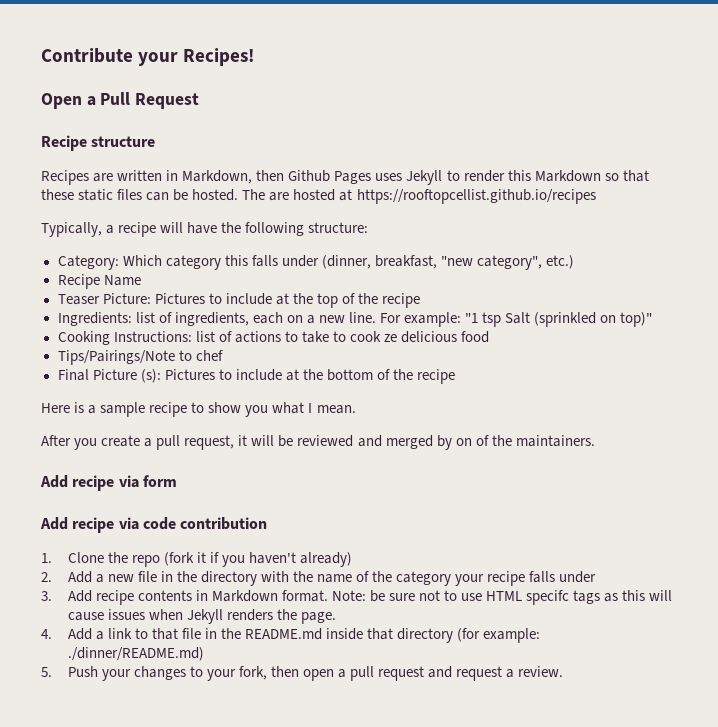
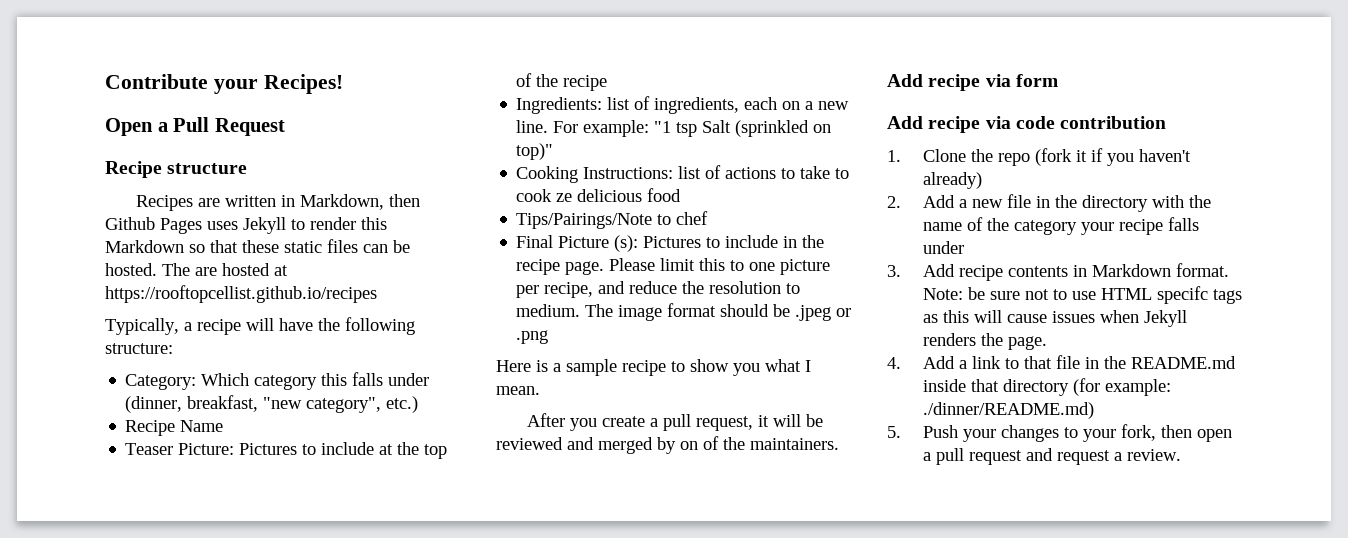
- Final Picture (s): Pictures to include at the bottom of the recipe
+ Final Picture (s): Pictures to include in the recipe page. Please limit this to one picture per recipe, and reduce the resolution to medium. The image format should be .jpeg or .png

